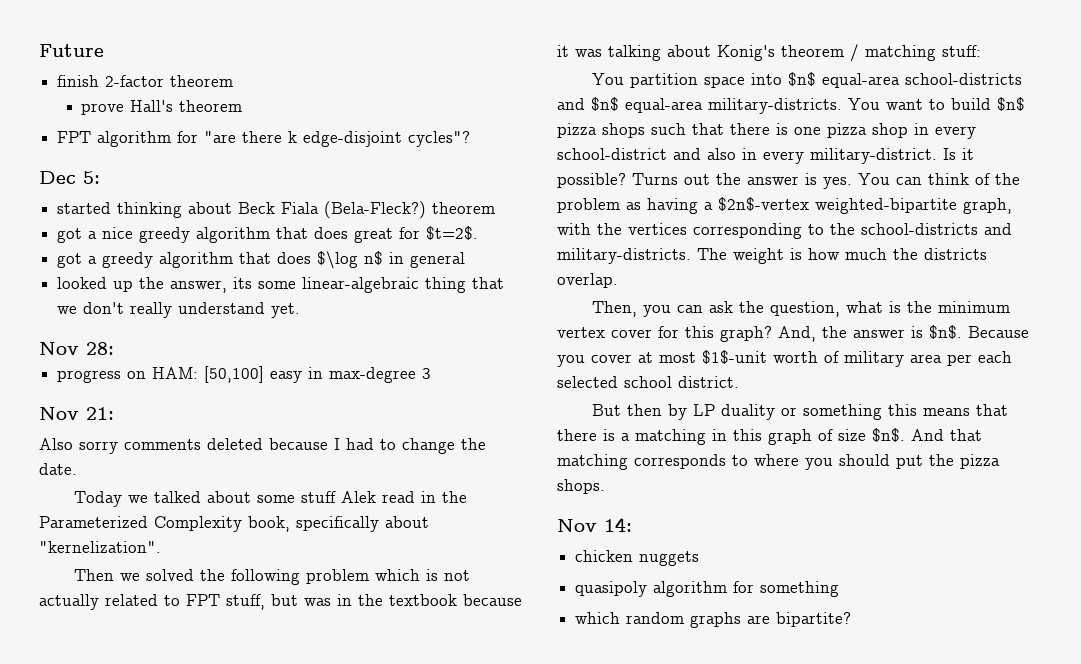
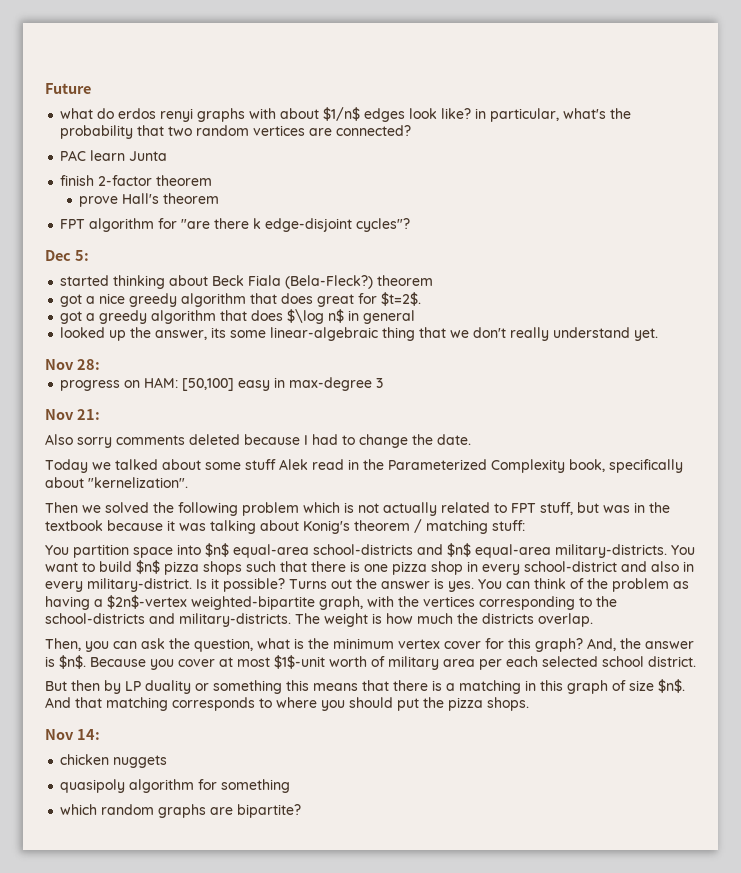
+ what do erdos renyi graphs with about $1/n$ edges look like? in particular, what's the probability that two random vertices are connected?
+ PAC learn Junta

